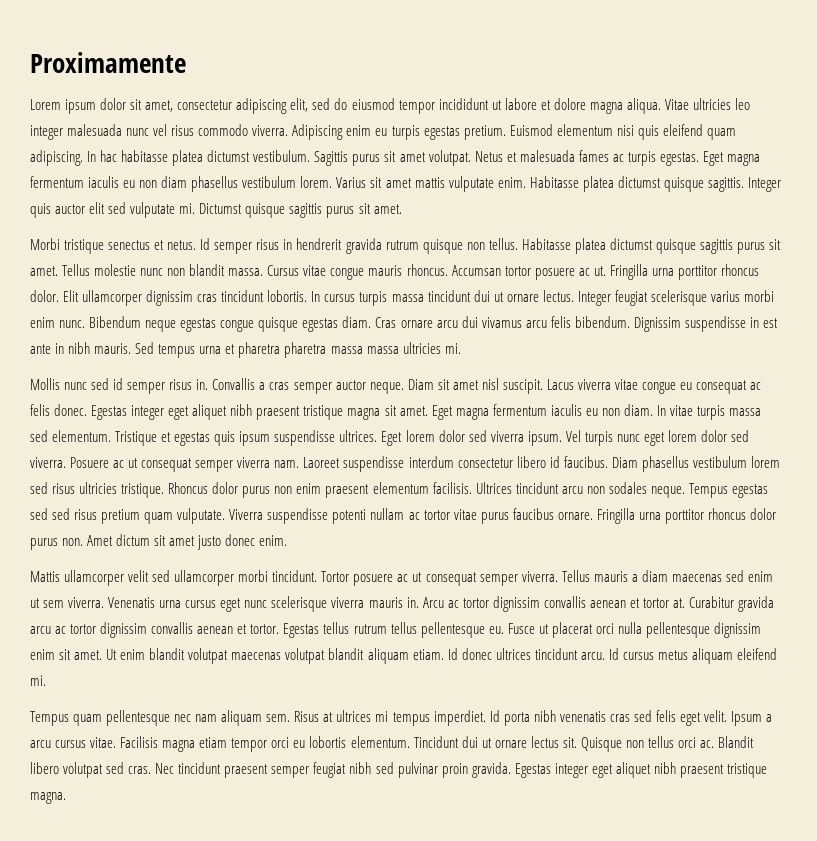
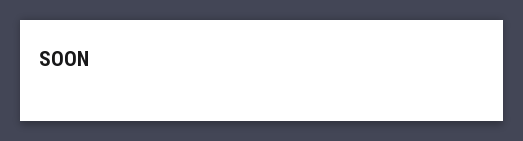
- Proximamente
- Lorem ipsum dolor sit amet, consectetur adipiscing elit, sed do eiusmod tempor incididunt ut labore et dolore magna aliqua. Vitae ultricies leo integer malesuada nunc vel risus commodo viverra. Adipiscing enim eu turpis egestas pretium. Euismod elementum nisi quis eleifend quam adipiscing. In hac habitasse platea dictumst vestibulum. Sagittis purus sit amet volutpat. Netus et malesuada fames ac turpis egestas. Eget magna fermentum iaculis eu non diam phasellus vestibulum lorem. Varius sit amet mattis vulputate enim. Habitasse platea dictumst quisque sagittis. Integer quis auctor elit sed vulputate mi. Dictumst quisque sagittis purus sit amet.
- Morbi tristique senectus et netus. Id semper risus in hendrerit gravida rutrum quisque non tellus. Habitasse platea dictumst quisque sagittis purus sit amet. Tellus molestie nunc non blandit massa. Cursus vitae congue mauris rhoncus. Accumsan tortor posuere ac ut. Fringilla urna porttitor rhoncus dolor. Elit ullamcorper dignissim cras tincidunt lobortis. In cursus turpis massa tincidunt dui ut ornare lectus. Integer feugiat scelerisque varius morbi enim nunc. Bibendum neque egestas congue quisque egestas diam. Cras ornare arcu dui vivamus arcu felis bibendum. Dignissim suspendisse in est ante in nibh mauris. Sed tempus urna et pharetra pharetra massa massa ultricies mi.
- Mollis nunc sed id semper risus in. Convallis a cras semper auctor neque. Diam sit amet nisl suscipit. Lacus viverra vitae congue eu consequat ac felis donec. Egestas integer eget aliquet nibh praesent tristique magna sit amet. Eget magna fermentum iaculis eu non diam. In vitae turpis massa sed elementum. Tristique et egestas quis ipsum suspendisse ultrices. Eget lorem dolor sed viverra ipsum. Vel turpis nunc eget lorem dolor sed viverra. Posuere ac ut consequat semper viverra nam. Laoreet suspendisse interdum consectetur libero id faucibus. Diam phasellus vestibulum lorem sed risus ultricies tristique. Rhoncus dolor purus non enim praesent elementum facilisis. Ultrices tincidunt arcu non sodales neque. Tempus egestas sed sed risus pretium quam vulputate. Viverra suspendisse potenti nullam ac tortor vitae purus faucibus ornare. Fringilla urna porttitor rhoncus dolor purus non. Amet dictum sit amet justo donec enim.
- Mattis ullamcorper velit sed ullamcorper morbi tincidunt. Tortor posuere ac ut consequat semper viverra. Tellus mauris a diam maecenas sed enim ut sem viverra. Venenatis urna cursus eget nunc scelerisque viverra mauris in. Arcu ac tortor dignissim convallis aenean et tortor at. Curabitur gravida arcu ac tortor dignissim convallis aenean et tortor. Egestas tellus rutrum tellus pellentesque eu. Fusce ut placerat orci nulla pellentesque dignissim enim sit amet. Ut enim blandit volutpat maecenas volutpat blandit aliquam etiam. Id donec ultrices tincidunt arcu. Id cursus metus aliquam eleifend mi.
- Tempus quam pellentesque nec nam aliquam sem. Risus at ultrices mi tempus imperdiet. Id porta nibh venenatis cras sed felis eget velit. Ipsum a arcu cursus vitae. Facilisis magna etiam tempor orci eu lobortis elementum. Tincidunt dui ut ornare lectus sit. Quisque non tellus orci ac. Blandit libero volutpat sed cras. Nec tincidunt praesent semper feugiat nibh sed pulvinar proin gravida. Egestas integer eget aliquet nibh praesent tristique magna.
+ SOON

